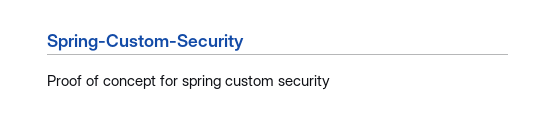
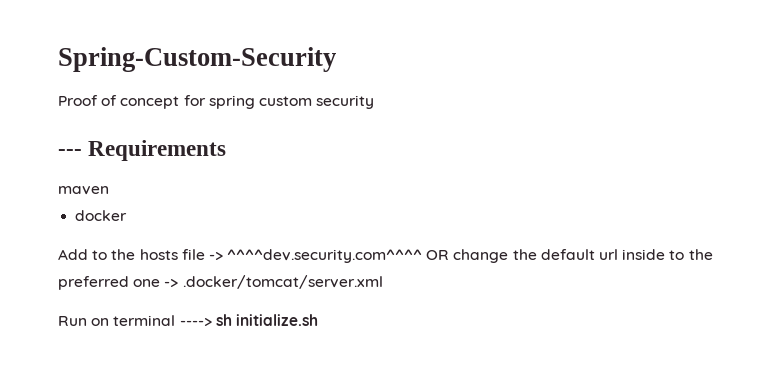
+ --- Requirements
+ maven
+ docker
+ Add to the hosts file -> ^^^^dev.security.com^^^^ OR change the default url inside to the preferred one -> .docker/tomcat/server.xml
+ Run on terminal ----> sh initialize.sh

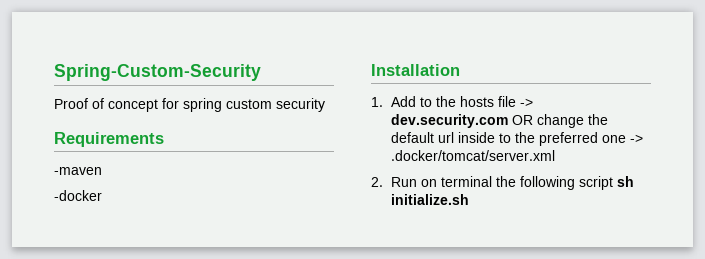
- --- Requirements
+ Requirements
- maven
- docker
- Add to the hosts file -> ^^^^dev.security.com^^^^ OR change the default url inside to the preferred one -> .docker/tomcat/server.xml
+ -maven
+ -docker
+ Installation
+ 1. Add to the hosts file -> dev.security.com OR change the default url inside to the preferred one -> .docker/tomcat/server.xml
- Run on terminal ----> sh initialize.sh
+ 2. Run on terminal the following script sh initialize.sh

